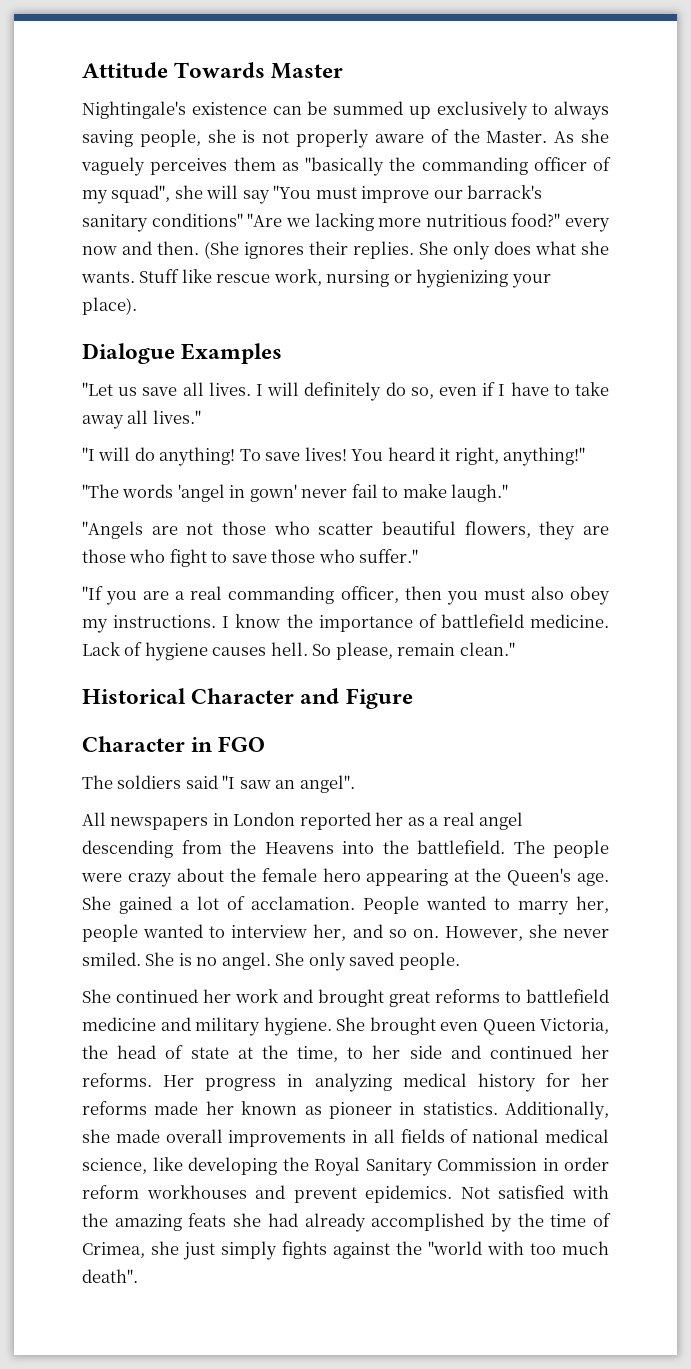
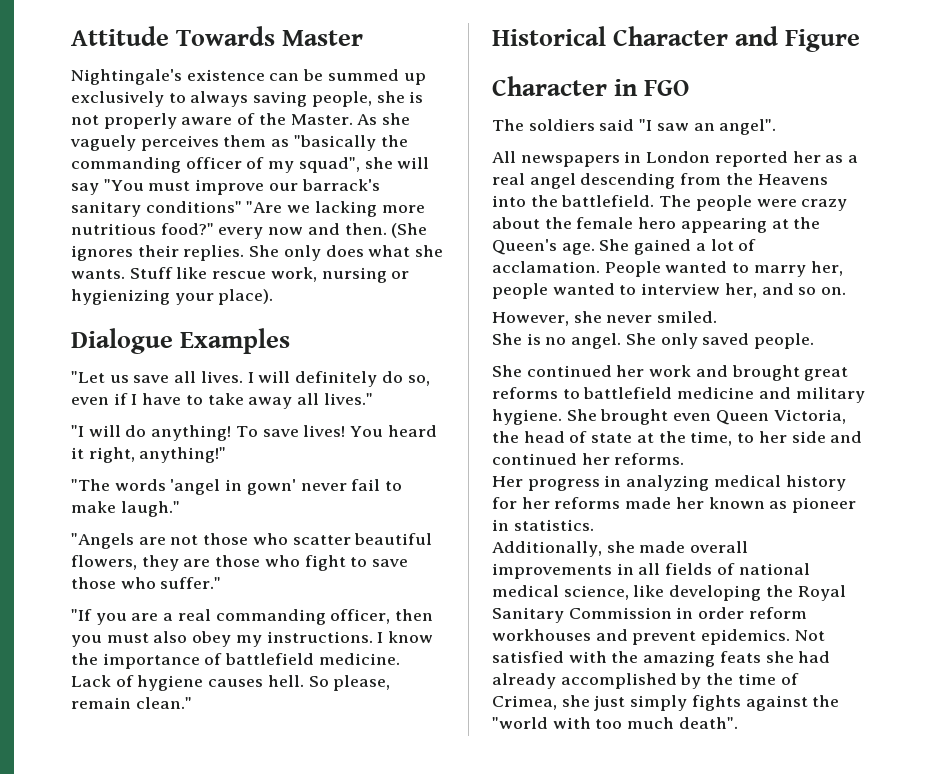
- People wanted to marry her, people wanted to interview her, and so on. However, she never smiled. She is no angel.
+ People wanted to marry her, people wanted to interview her, and so on.
+ However, she never smiled.
+ She is no angel.
- She brought even Queen Victoria, the head of state at the time, to her side and continued her reforms. Her progress in analyzing medical history for her reforms made her known as pioneer in statistics. Additionally, she made overall improvements in all fields of national medical science, like developing the Royal Sanitary Commission in order reform workhouses and prevent epidemics.
+ She brought even Queen Victoria, the head of state at the time, to her side and continued her reforms.
+ Her progress in analyzing medical history for her reforms made her known as pioneer in statistics.
+ Additionally, she made overall improvements in all fields of national medical science, like developing the Royal Sanitary Commission in order reform workhouses and prevent epidemics.

